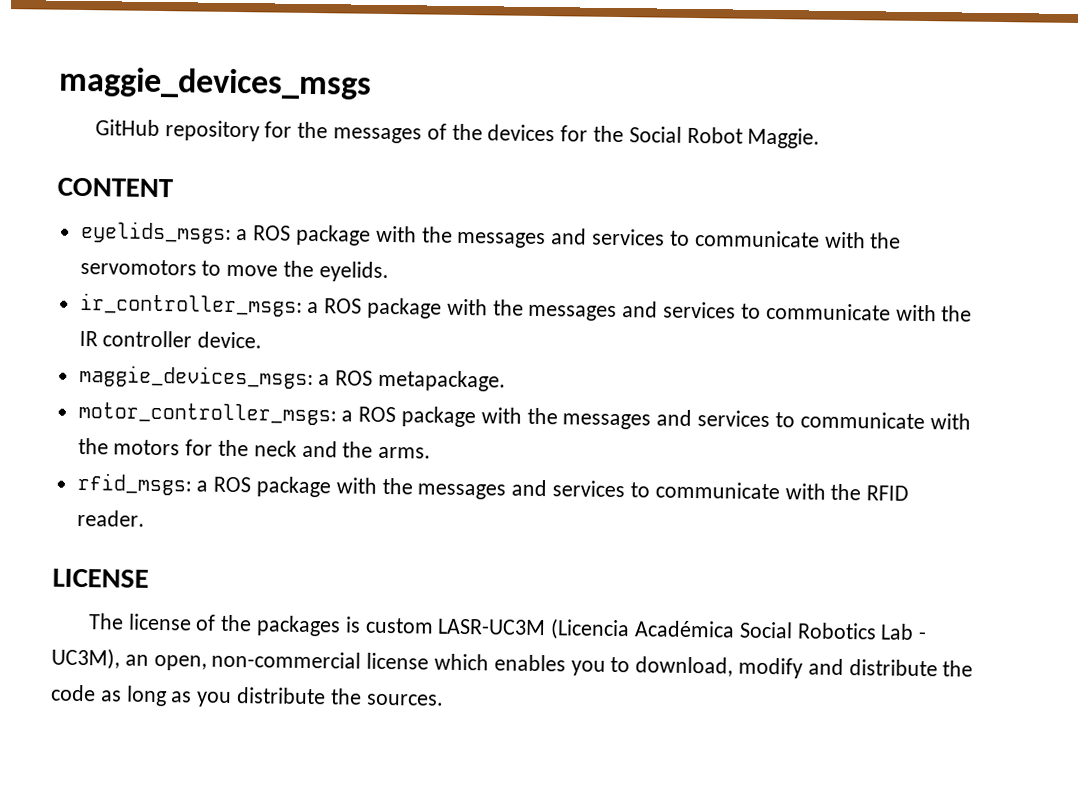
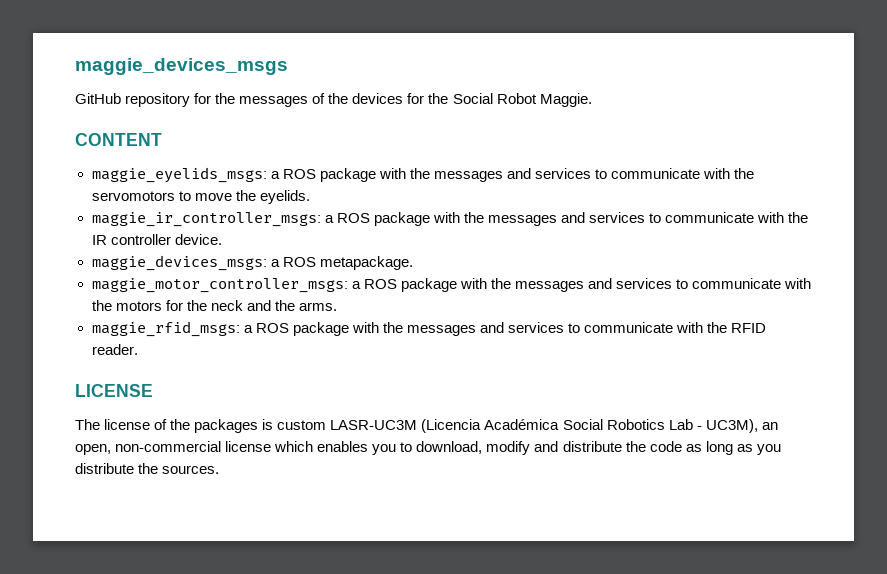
- eyelids_msgs: a ROS package with the messages and services to communicate with the servomotors to move the eyelids.
+ maggie_eyelids_msgs: a ROS package with the messages and services to communicate with the servomotors to move the eyelids.
- ir_controller_msgs: a ROS package with the messages and services to communicate with the IR controller device.
+ maggie_ir_controller_msgs: a ROS package with the messages and services to communicate with the IR controller device.
- motor_controller_msgs: a ROS package with the messages and services to communicate with the motors for the neck and the arms.
+ maggie_motor_controller_msgs: a ROS package with the messages and services to communicate with the motors for the neck and the arms.
- rfid_msgs: a ROS package with the messages and services to communicate with the RFID reader.
+ maggie_rfid_msgs: a ROS package with the messages and services to communicate with the RFID reader.

